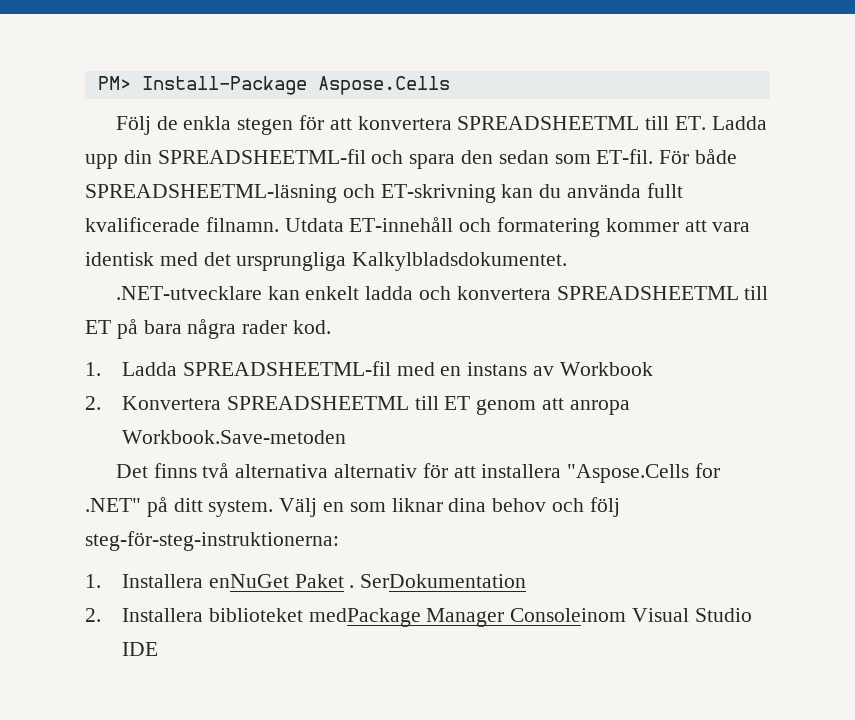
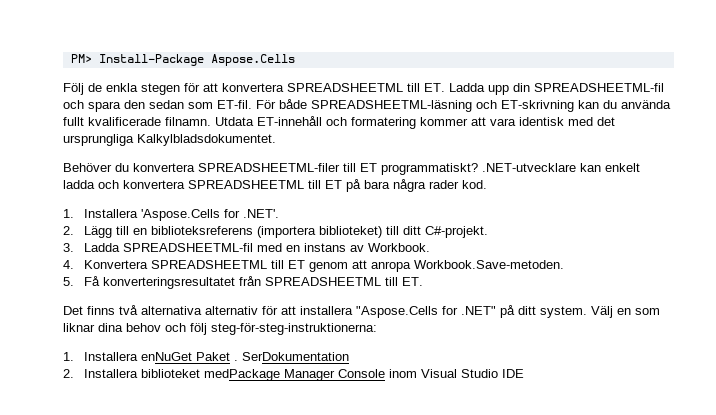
- .NET-utvecklare kan enkelt ladda och konvertera SPREADSHEETML till ET på bara några rader kod.
+ Behöver du konvertera SPREADSHEETML-filer till ET programmatiskt? .NET-utvecklare kan enkelt ladda och konvertera SPREADSHEETML till ET på bara några rader kod.
- 1. Ladda SPREADSHEETML-fil med en instans av Workbook
- 2. Konvertera SPREADSHEETML till ET genom att anropa Workbook.Save-metoden
+ 1. Installera 'Aspose.Cells for .NET'.
+ 2. Lägg till en biblioteksreferens (importera biblioteket) till ditt C#-projekt.
+ 3. Ladda SPREADSHEETML-fil med en instans av Workbook.
+ 4. Konvertera SPREADSHEETML till ET genom att anropa Workbook.Save-metoden.
+ 5. Få konverteringsresultatet från SPREADSHEETML till ET.
- 2. Installera biblioteket medPackage Manager Consoleinom Visual Studio IDE
+ 2. Installera biblioteket medPackage Manager Console inom Visual Studio IDE

